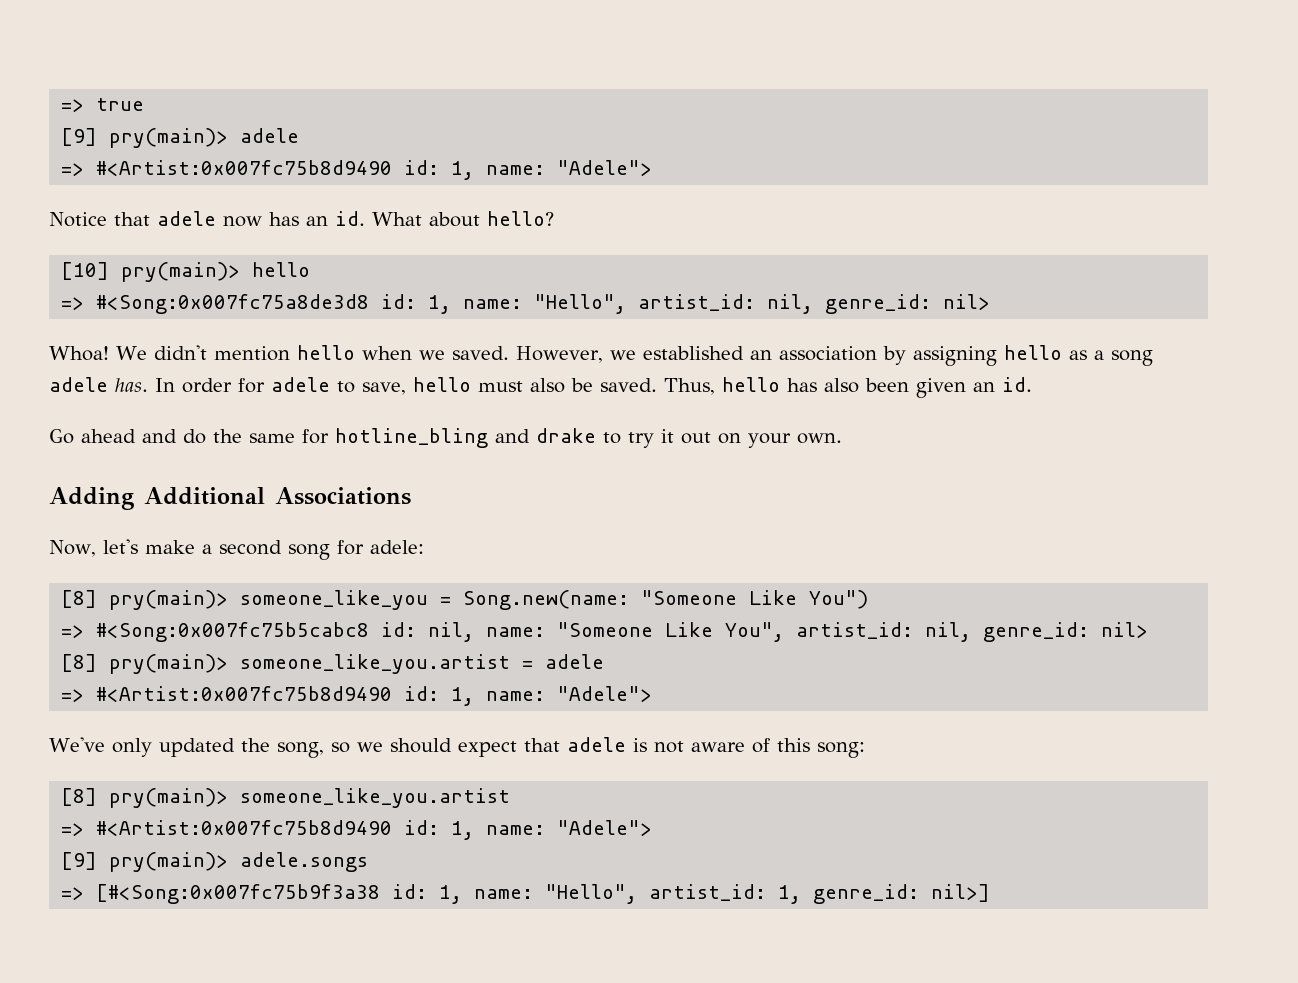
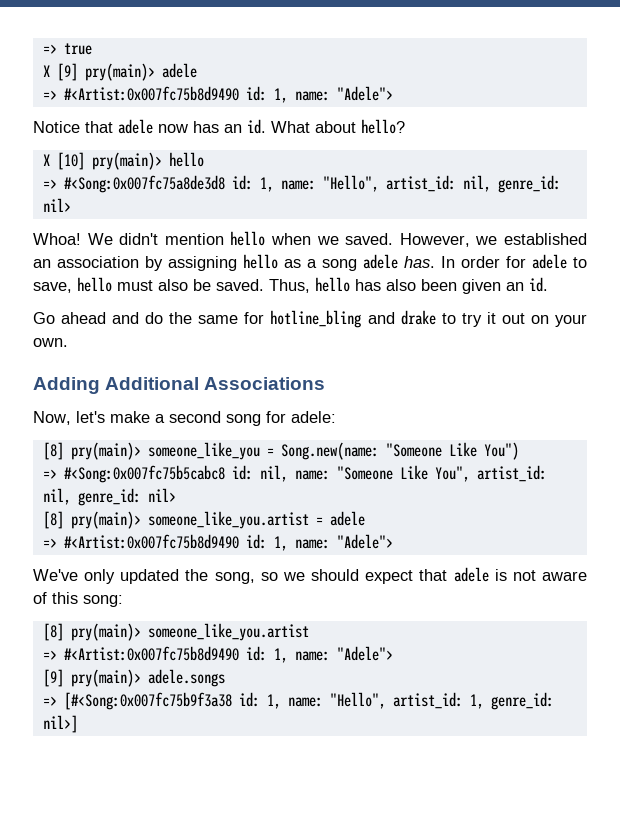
- [9] pry(main)> adele
+ X [9] pry(main)> adele
- [10] pry(main)> hello
+ X [10] pry(main)> hello

